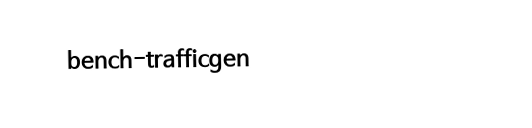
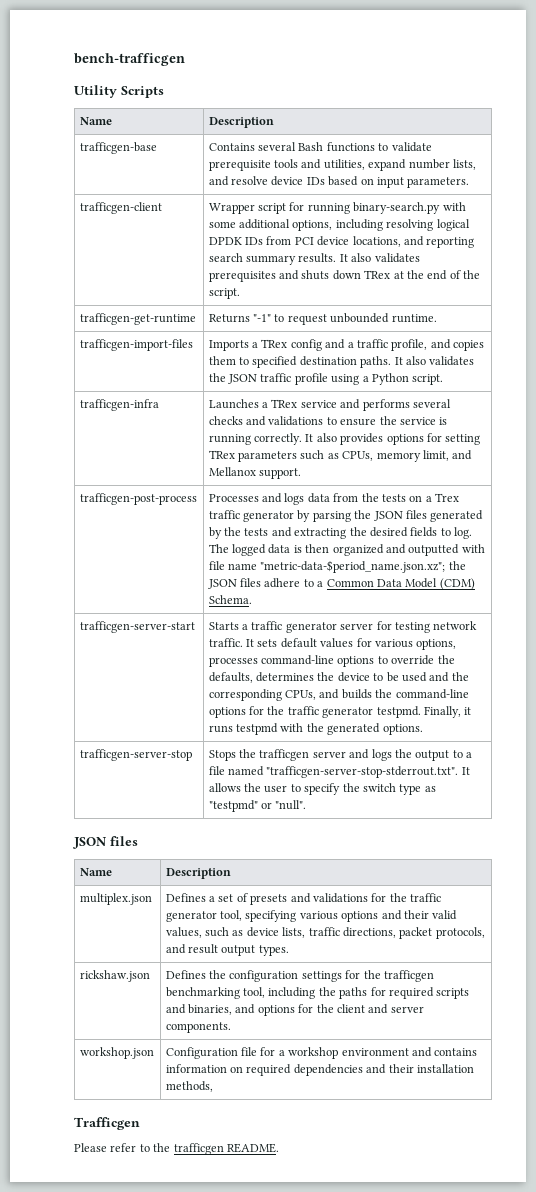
+ Utility Scripts
+ Name | Description
+ trafficgen-base | Contains several Bash functions to validate prerequisite tools and utilities, expand number lists, and resolve device IDs based on input parameters.
+ trafficgen-client | Wrapper script for running binary-search.py with some additional options, including resolving logical DPDK IDs from PCI device locations, and reporting search summary results. It also validates prerequisites and shuts down TRex at the end of the script.
+ trafficgen-get-runtime | Returns "-1" to request unbounded runtime.
+ trafficgen-import-files | Imports a TRex config and a traffic profile, and copies them to specified destination paths. It also validates the JSON traffic profile using a Python script.
+ trafficgen-infra | Launches a TRex service and performs several checks and validations to ensure the service is running correctly. It also provides options for setting TRex parameters such as CPUs, memory limit, and Mellanox support.
+ trafficgen-post-process | Processes and logs data from the tests on a Trex traffic generator by parsing the JSON files generated by the tests and extracting the desired fields to log. The logged data is then organized and outputted with file name "metric-data-$period_name.json.xz"; the JSON files adhere to a Common Data Model (CDM) Schema.
+ trafficgen-server-start | Starts a traffic generator server for testing network traffic. It sets default values for various options, processes command-line options to override the defaults, determines the device to be used and the corresponding CPUs, and builds the command-line options for the traffic generator testpmd. Finally, it runs testpmd with the generated options.
+ trafficgen-server-stop | Stops the trafficgen server and logs the output to a file named "trafficgen-server-stop-stderrout.txt". It allows the user to specify the switch type as "testpmd" or "null".
+ JSON files
+ Name | Description
+ multiplex.json | Defines a set of presets and validations for the traffic generator tool, specifying various options and their valid values, such as device lists, traffic directions, packet protocols, and result output types.
+ rickshaw.json | Defines the configuration settings for the trafficgen benchmarking tool, including the paths for required scripts and binaries, and options for the client and server components.
+ workshop.json | Configuration file for a workshop environment and contains information on required dependencies and their installation methods,
+ Trafficgen
+ Please refer to the trafficgen README.

